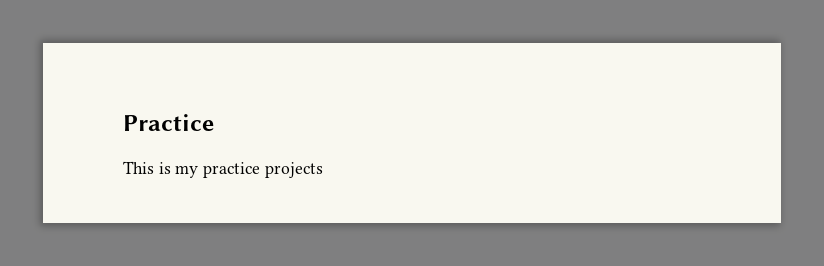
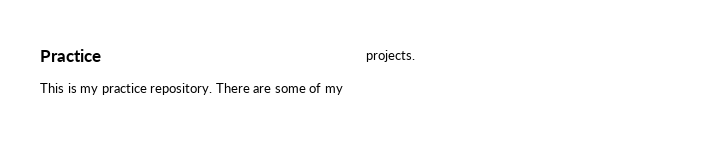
- This is my practice projects
+ This is my practice repository. There are some of my projects.

